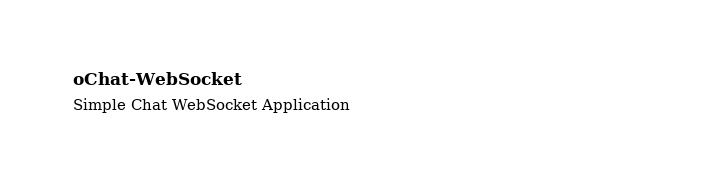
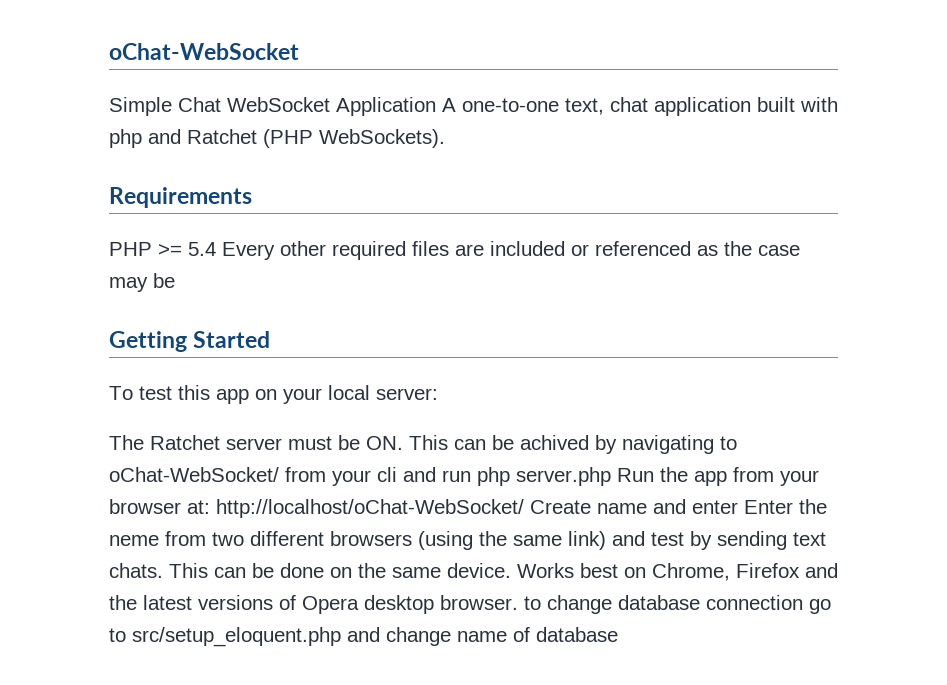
- Simple Chat WebSocket Application
+ Simple Chat WebSocket Application A one-to-one text, chat application built with php and Ratchet (PHP WebSockets).
+ Requirements
+ PHP >= 5.4 Every other required files are included or referenced as the case may be
+ Getting Started
+ To test this app on your local server:
+ The Ratchet server must be ON. This can be achived by navigating to oChat-WebSocket/ from your cli and run php server.php Run the app from your browser at: http://localhost/oChat-WebSocket/ Create name and enter Enter the neme from two different browsers (using the same link) and test by sending text chats. This can be done on the same device. Works best on Chrome, Firefox and the latest versions of Opera desktop browser. to change database connection go to src/setup_eloquent.php and change name of database

